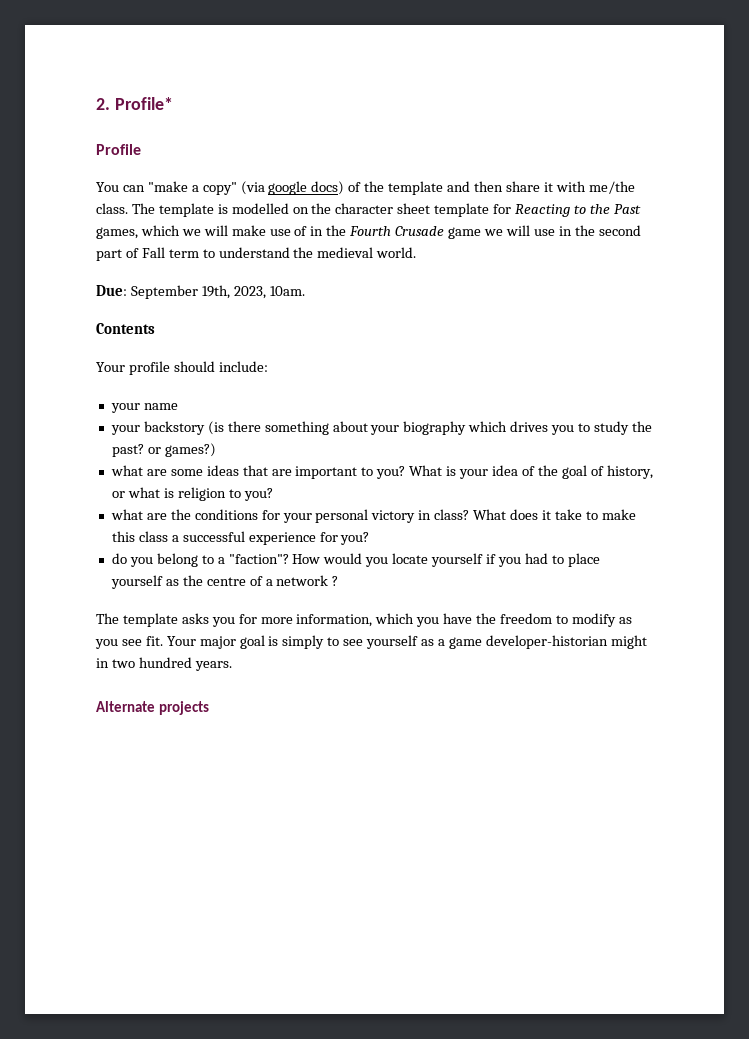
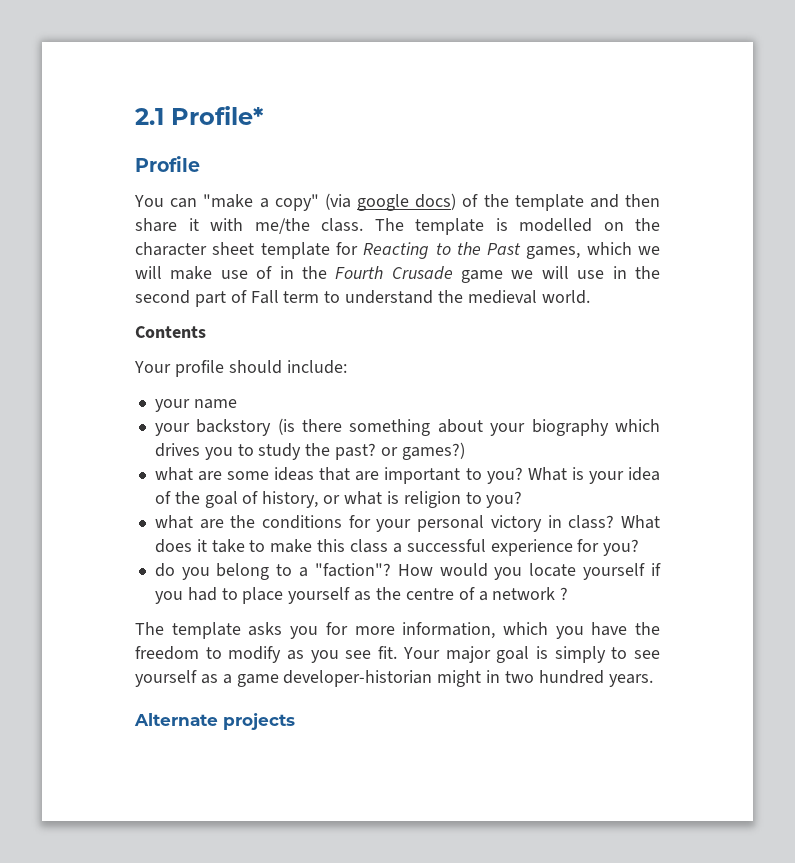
- 2. Profile*
+ 2.1 Profile*
- Due: September 19th, 2023, 10am.

